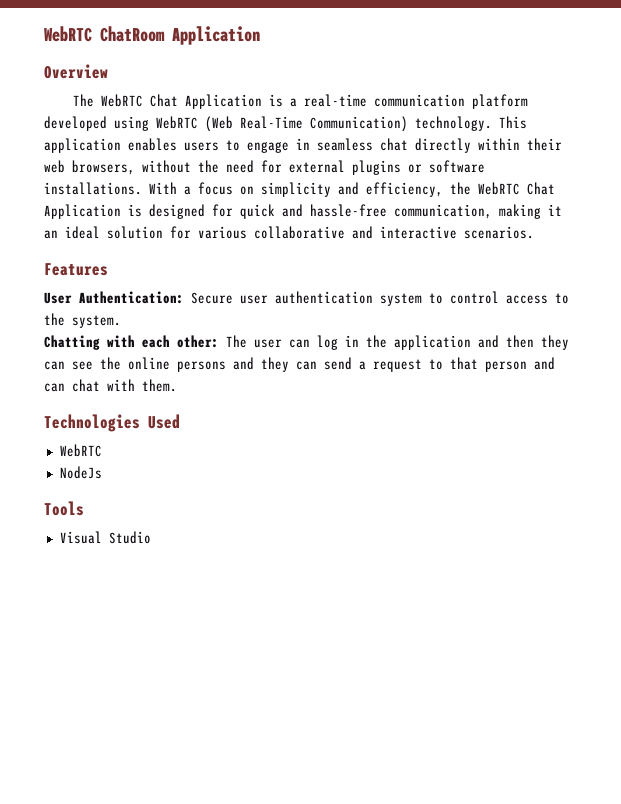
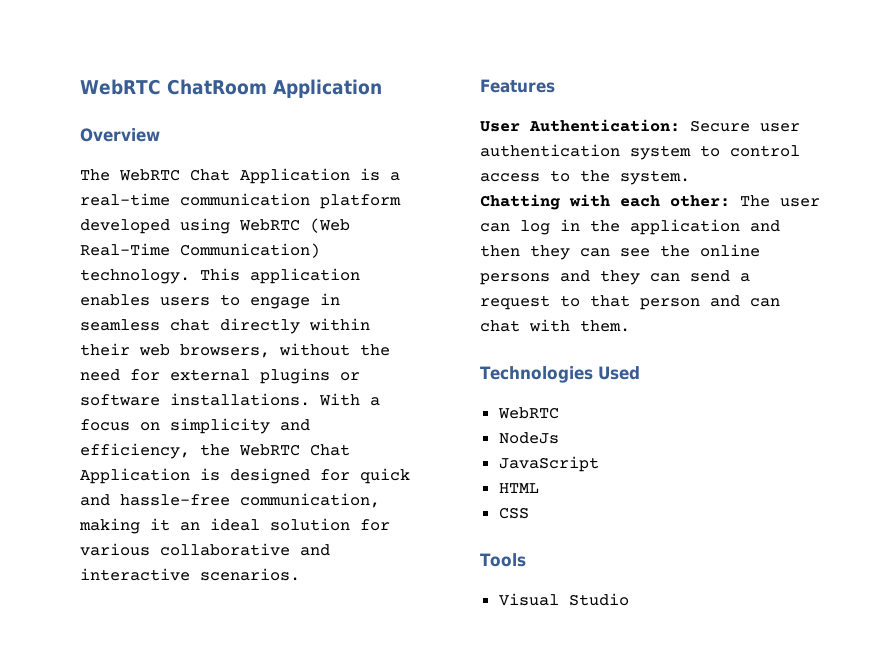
+ JavaScript
+ HTML
+ CSS

